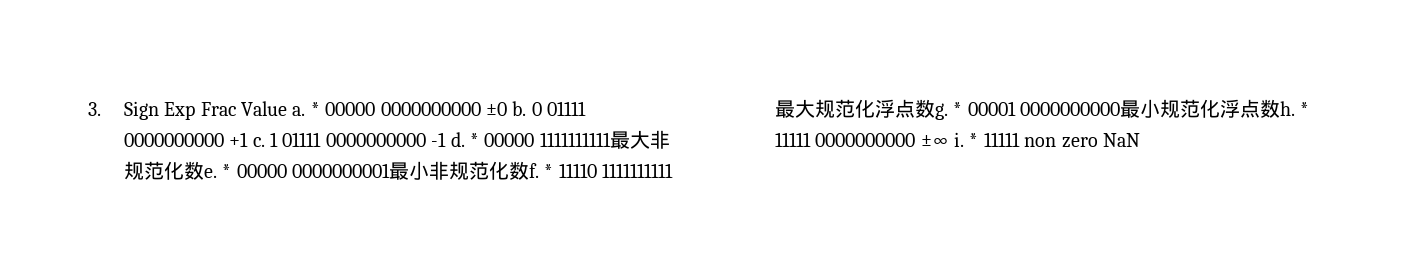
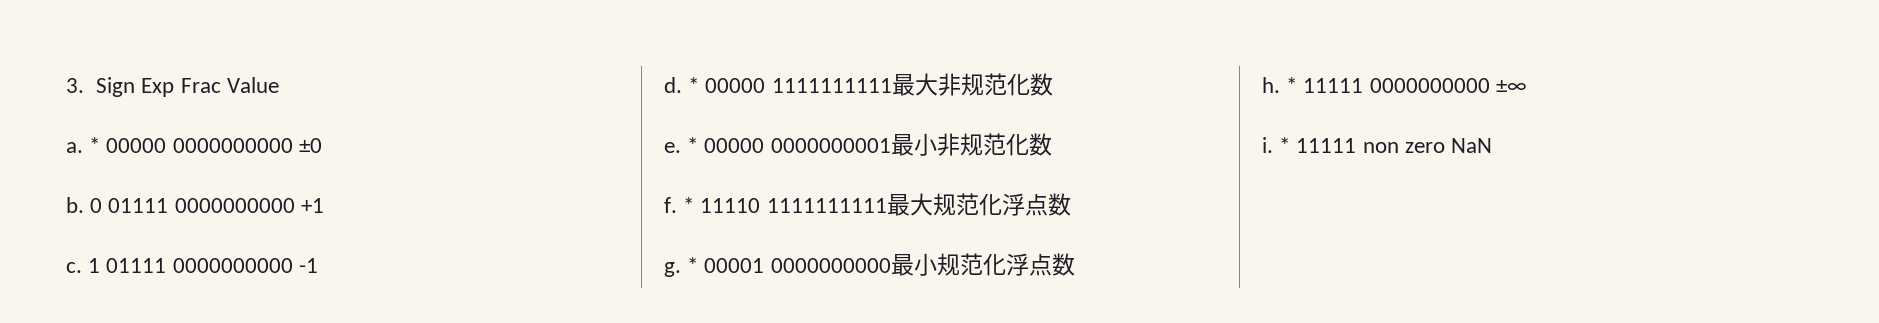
- 3. Sign Exp Frac Value a.
+ 3. Sign Exp Frac Value
+ a.
- * 00000 0000000000 ±0 b.
+ * 00000 0000000000 ±0
+ b.
- 0 01111 0000000000 +1 c.
+ 0 01111 0000000000 +1
+ c.
- 1 01111 0000000000 -1 d.
+ 1 01111 0000000000 -1
+ d.
- * 00000 1111111111最大非规范化数e.
+ * 00000 1111111111最大非规范化数
+ e.
- * 00000 0000000001最小非规范化数f.
+ * 00000 0000000001最小非规范化数
+ f.
- * 11110 1111111111最大规范化浮点数g.
+ * 11110 1111111111最大规范化浮点数
+ g.
- * 00001 0000000000最小规范化浮点数h.
+ * 00001 0000000000最小规范化浮点数
+ h.
- * 11111 0000000000 ±∞ i.
+ * 11111 0000000000 ±∞
+ i.

